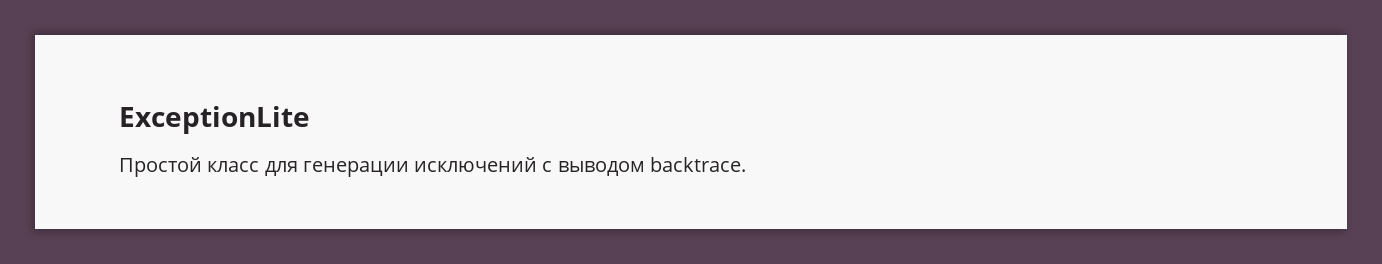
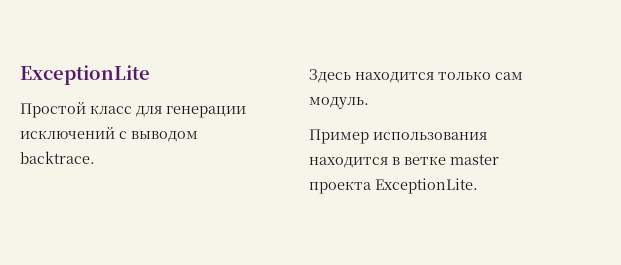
+ Здесь находится только сам модуль.
+ Пример использования находится в ветке master проекта ExceptionLite.

